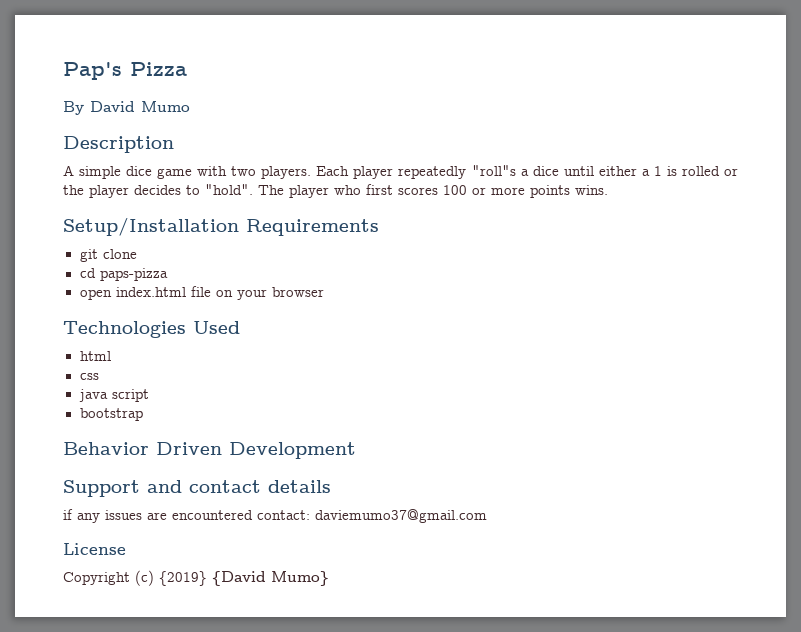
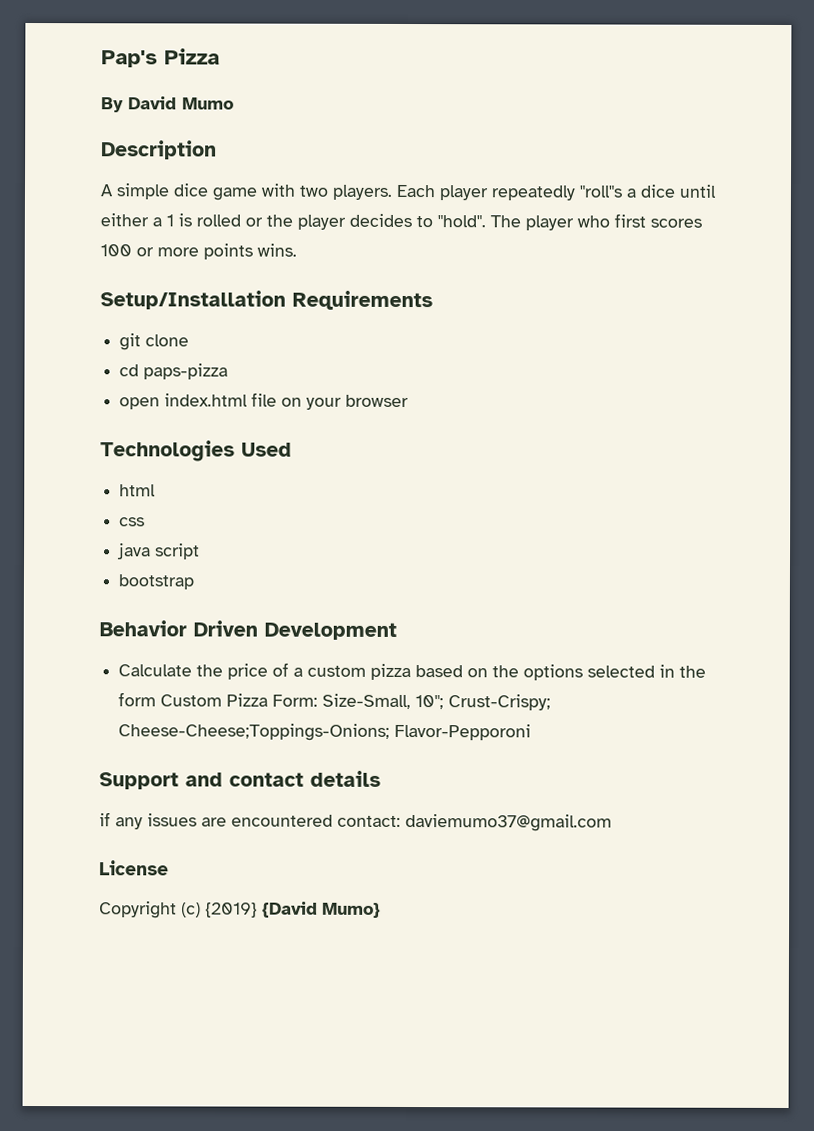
+ Calculate the price of a custom pizza based on the options selected in the form Custom Pizza Form: Size-Small, 10"; Crust-Crispy; Cheese-Cheese;Toppings-Onions; Flavor-Pepporoni

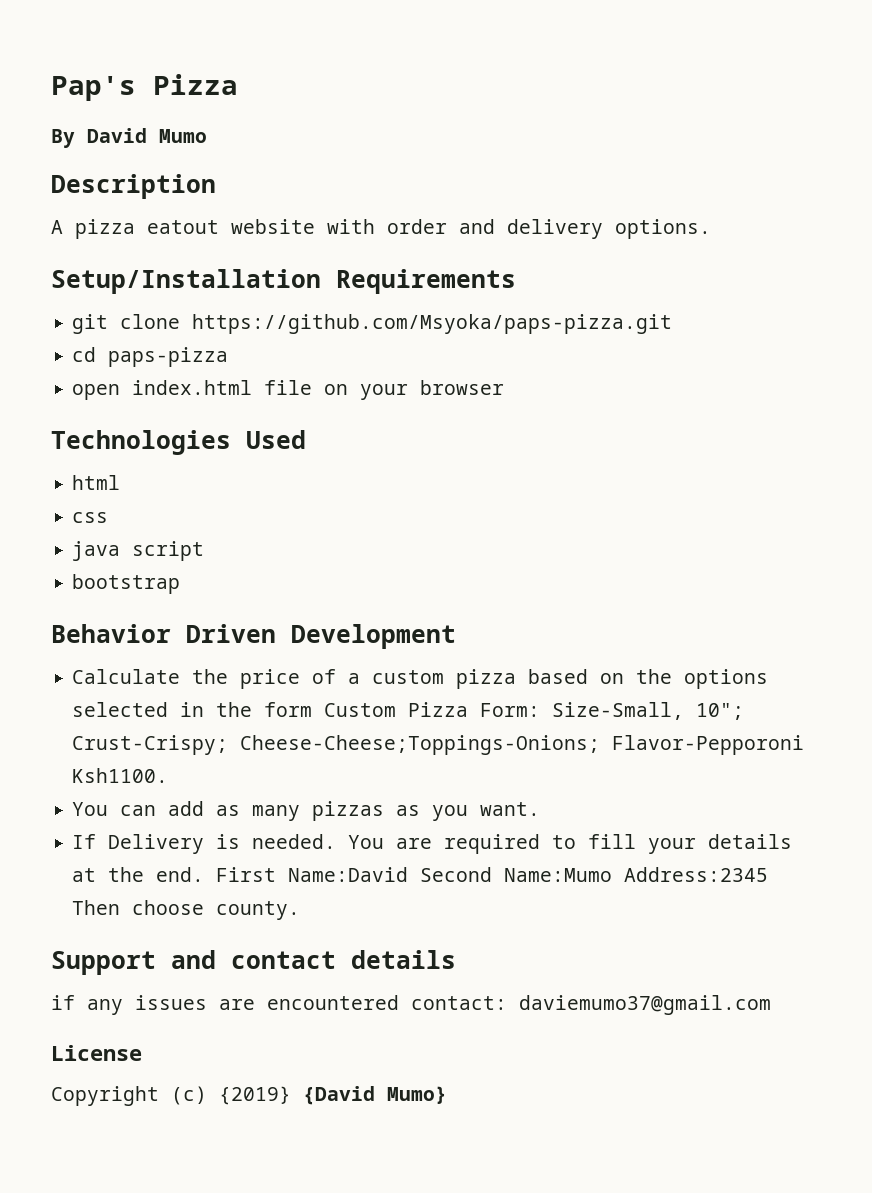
- A simple dice game with two players. Each player repeatedly "roll"s a dice until either a 1 is rolled or the player decides to "hold". The player who first scores 100 or more points wins.
+ A pizza eatout website with order and delivery options.
- git clone
+ git clone https://github.com/Msyoka/paps-pizza.git
- Calculate the price of a custom pizza based on the options selected in the form Custom Pizza Form: Size-Small, 10"; Crust-Crispy; Cheese-Cheese;Toppings-Onions; Flavor-Pepporoni
+ Calculate the price of a custom pizza based on the options selected in the form Custom Pizza Form: Size-Small, 10"; Crust-Crispy; Cheese-Cheese;Toppings-Onions; Flavor-Pepporoni Ksh1100.
+ You can add as many pizzas as you want.
+ If Delivery is needed. You are required to fill your details at the end. First Name:David Second Name:Mumo Address:2345 Then choose county.

